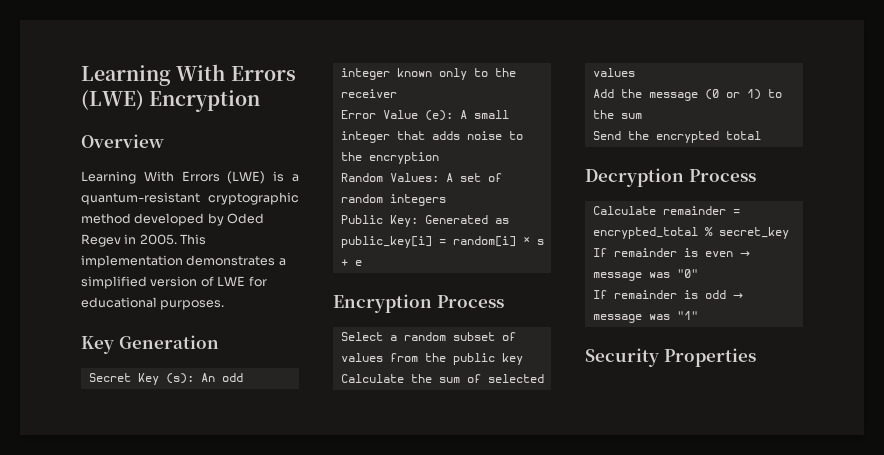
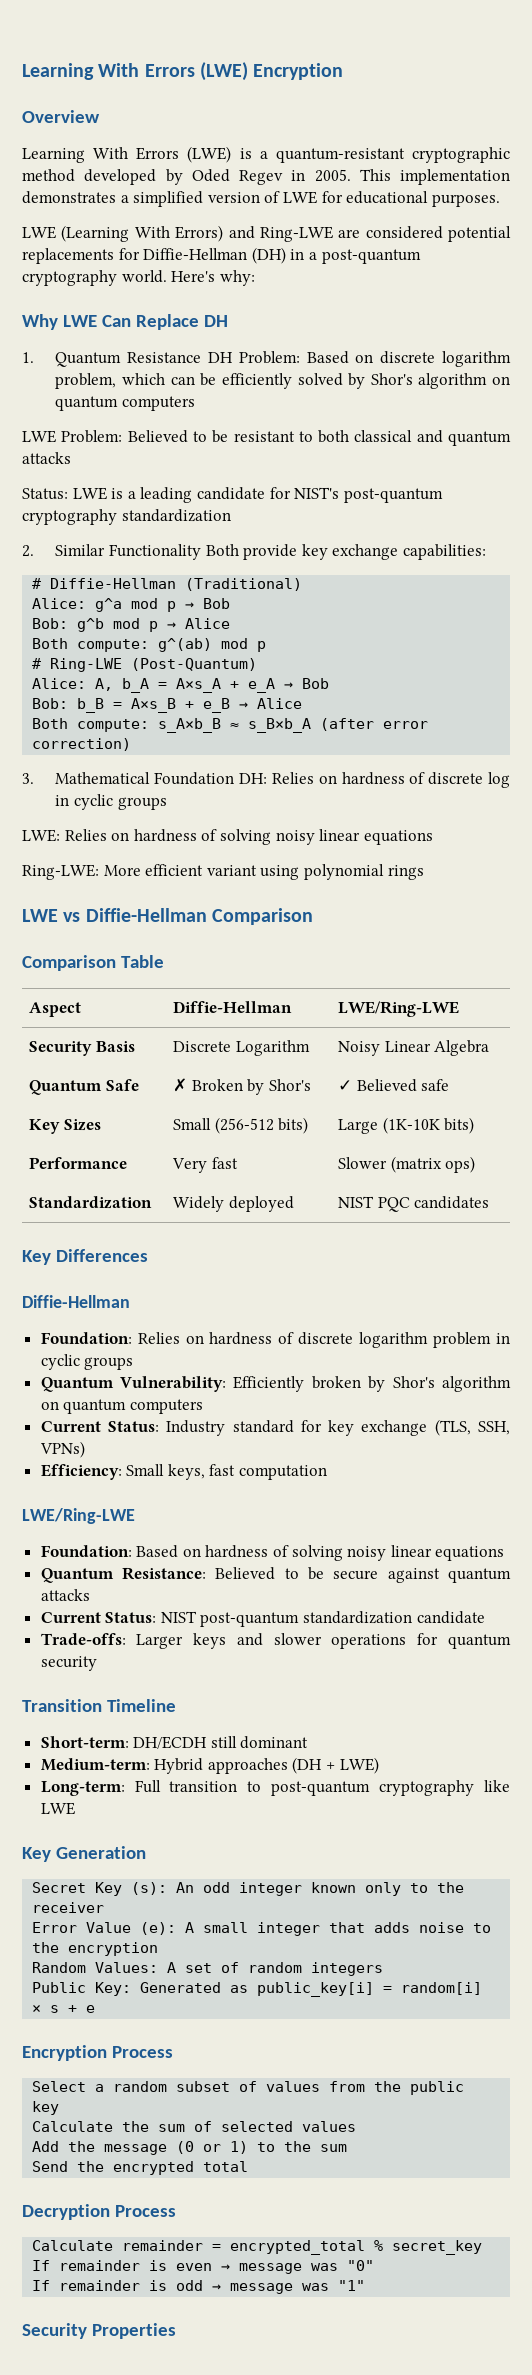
+ LWE (Learning With Errors) and Ring-LWE are considered potential replacements for Diffie-Hellman (DH) in a post-quantum cryptography world. Here's why:
+ Why LWE Can Replace DH
+ 1. Quantum Resistance DH Problem: Based on discrete logarithm problem, which can be efficiently solved by Shor's algorithm on quantum computers
+ LWE Problem: Believed to be resistant to both classical and quantum attacks
+ Status: LWE is a leading candidate for NIST's post-quantum cryptography standardization
+ 2. Similar Functionality Both provide key exchange capabilities:
+ # Diffie-Hellman (Traditional)
+ Alice: g^a mod p → Bob
+ Bob: g^b mod p → Alice
+ Both compute: g^(ab) mod p
+ # Ring-LWE (Post-Quantum)
+ Alice: A, b_A = A×s_A + e_A → Bob
+ Bob: b_B = A×s_B + e_B → Alice
+ Both compute: s_A×b_B ≈ s_B×b_A (after error correction)
+ 3. Mathematical Foundation DH: Relies on hardness of discrete log in cyclic groups
+ LWE: Relies on hardness of solving noisy linear equations
+ Ring-LWE: More efficient variant using polynomial rings
+ LWE vs Diffie-Hellman Comparison
+ Comparison Table
+ Aspect | Diffie-Hellman | LWE/Ring-LWE
+ Security Basis | Discrete Logarithm | Noisy Linear Algebra
+ Quantum Safe | ✗ Broken by Shor's | ✓ Believed safe
+ Key Sizes | Small (256-512 bits) | Large (1K-10K bits)
+ Performance | Very fast | Slower (matrix ops)
+ Standardization | Widely deployed | NIST PQC candidates
+ Key Differences
+ Diffie-Hellman
+ Foundation: Relies on hardness of discrete logarithm problem in cyclic groups
+ Quantum Vulnerability: Efficiently broken by Shor's algorithm on quantum computers
+ Current Status: Industry standard for key exchange (TLS, SSH, VPNs)
+ Efficiency: Small keys, fast computation
+ LWE/Ring-LWE
+ Foundation: Based on hardness of solving noisy linear equations
+ Quantum Resistance: Believed to be secure against quantum attacks
+ Current Status: NIST post-quantum standardization candidate
+ Trade-offs: Larger keys and slower operations for quantum security
+ Transition Timeline
+ Short-term: DH/ECDH still dominant
+ Medium-term: Hybrid approaches (DH + LWE)
+ Long-term: Full transition to post-quantum cryptography like LWE

